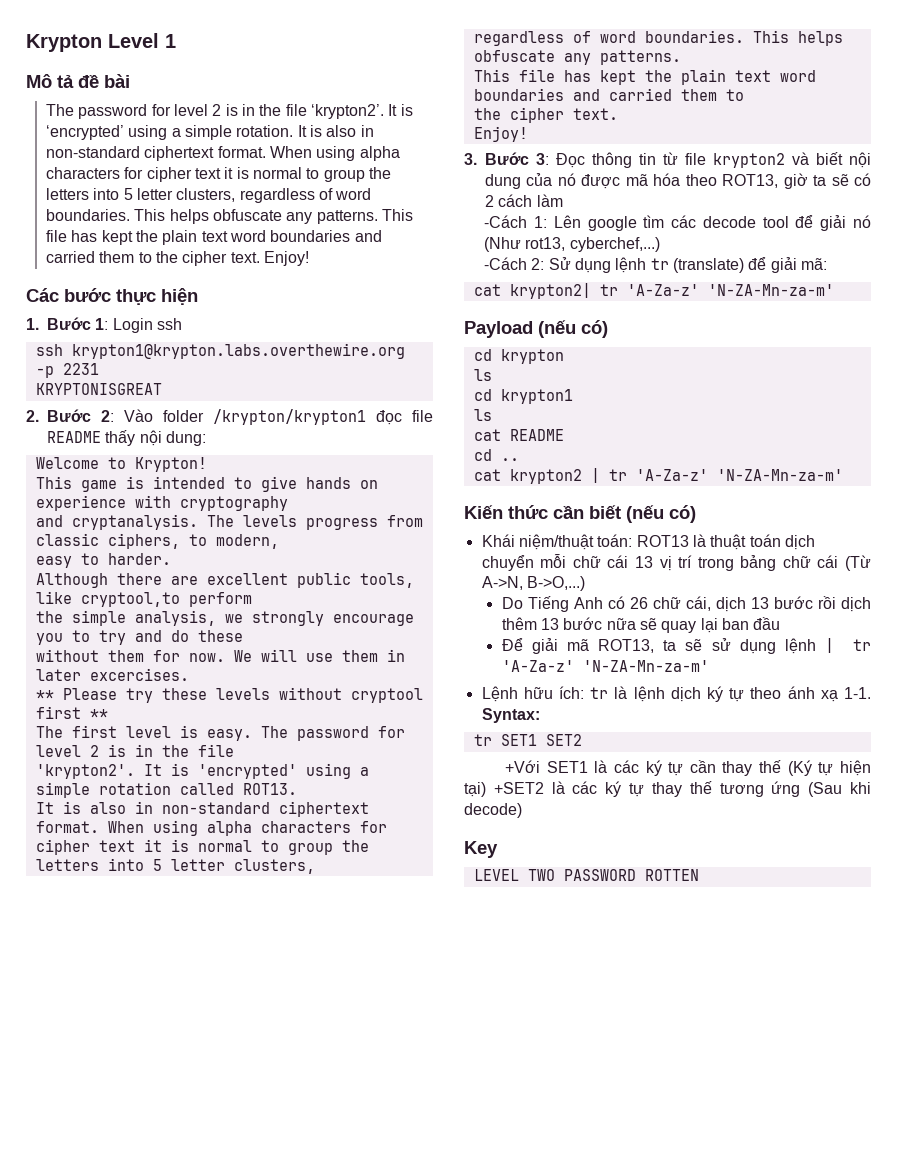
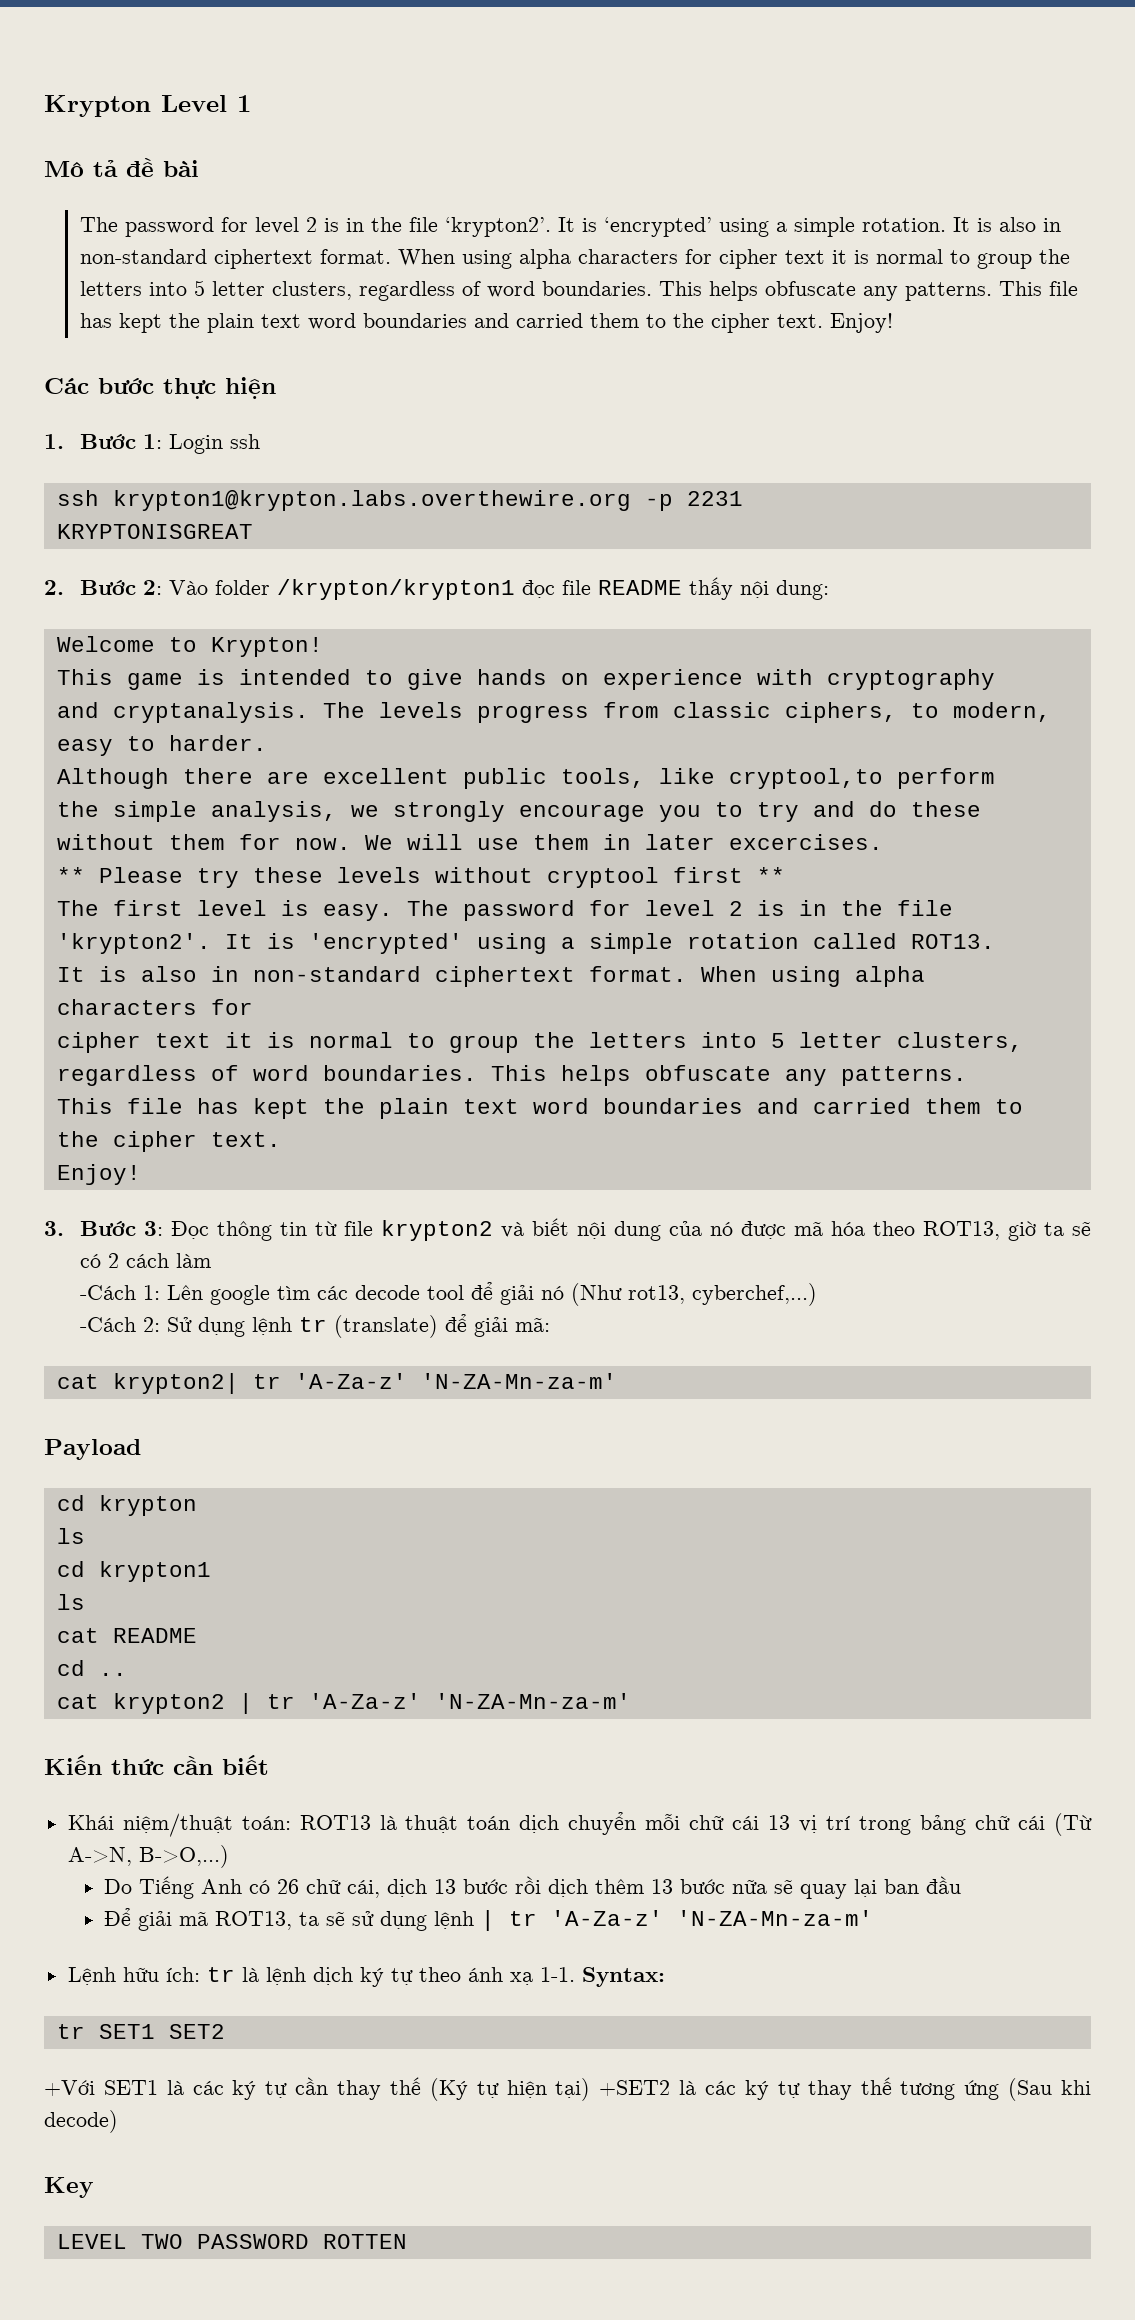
- Payload (nếu có)
+ Payload
- Kiến thức cần biết (nếu có)
+ Kiến thức cần biết

